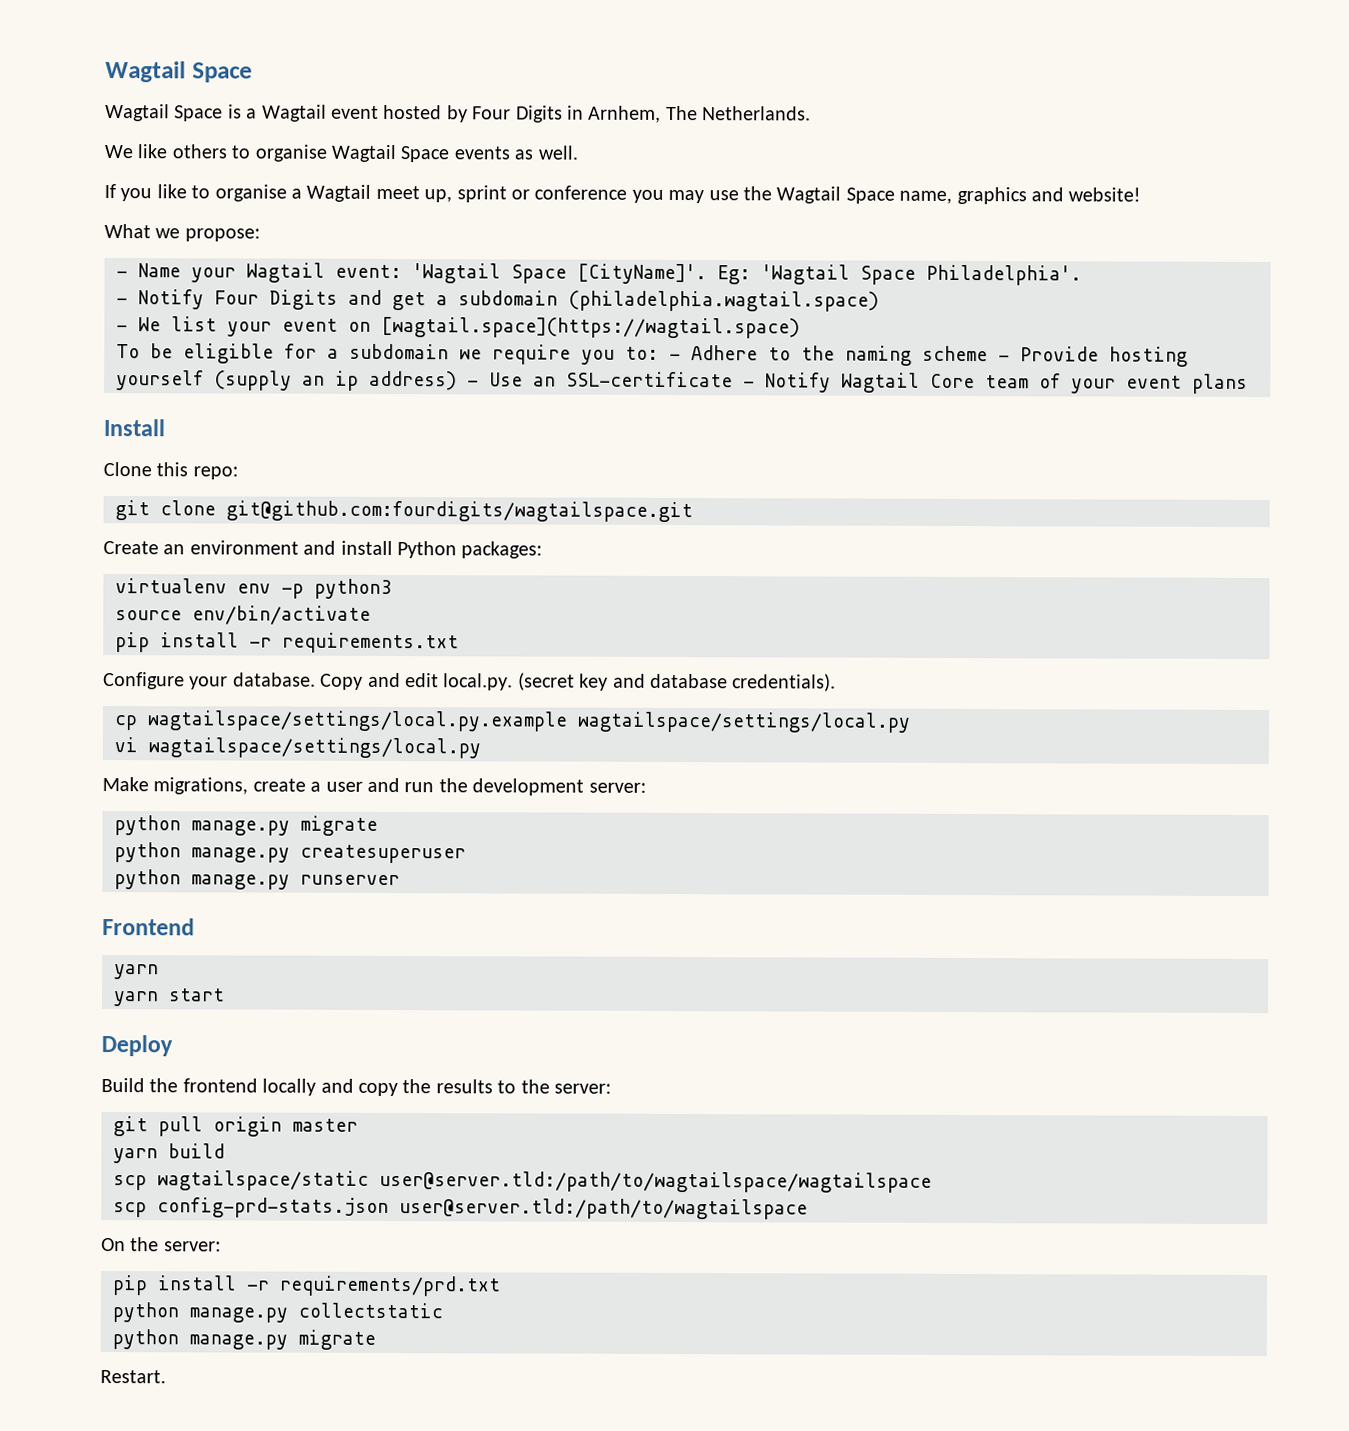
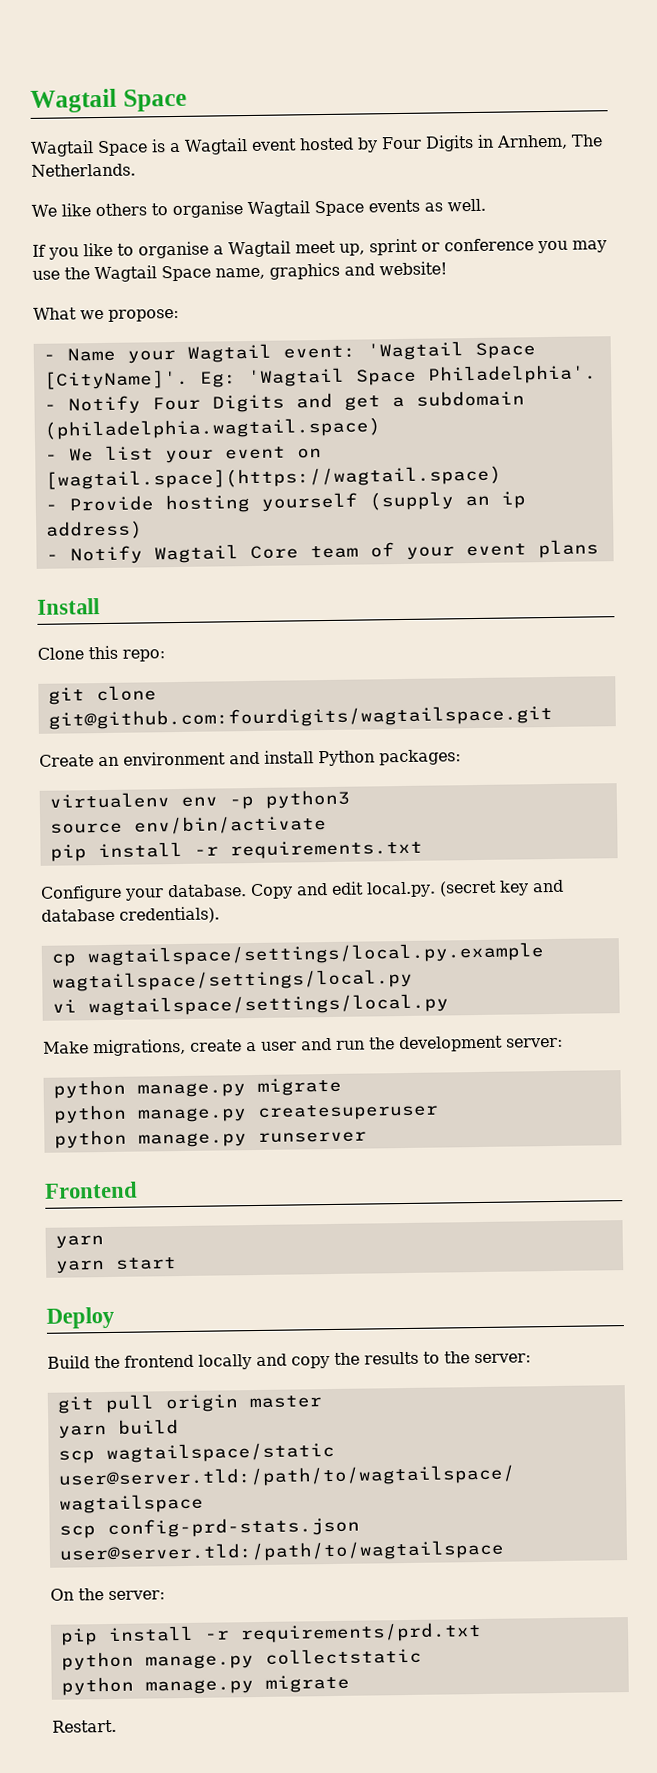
- To be eligible for a subdomain we require you to: - Adhere to the naming scheme - Provide hosting yourself (supply an ip address) - Use an SSL-certificate - Notify Wagtail Core team of your event plans
+ - Provide hosting yourself (supply an ip address)
+ - Notify Wagtail Core team of your event plans

